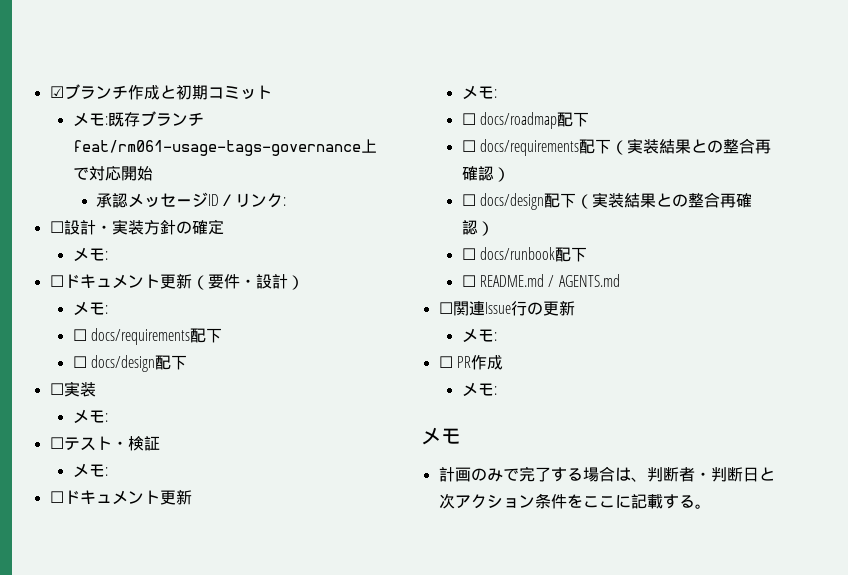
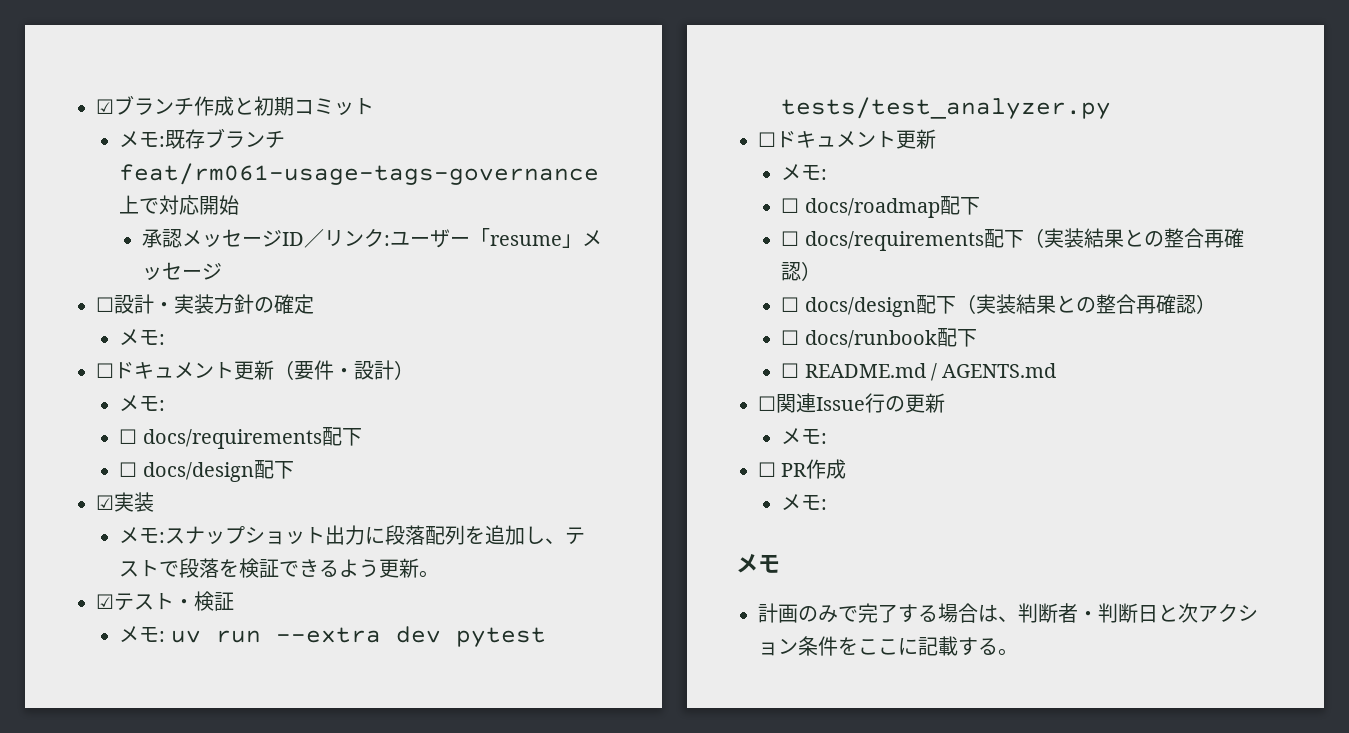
- 承認メッセージID／リンク:
+ 承認メッセージID／リンク:ユーザー「resume」メッセージ
- ☐実装
- メモ:
- ☐テスト・検証
- メモ:
+ ☑実装
+ メモ:スナップショット出力に段落配列を追加し、テストで段落を検証できるよう更新。
+ ☑テスト・検証
+ メモ: uv run --extra dev pytest tests/test_analyzer.py

